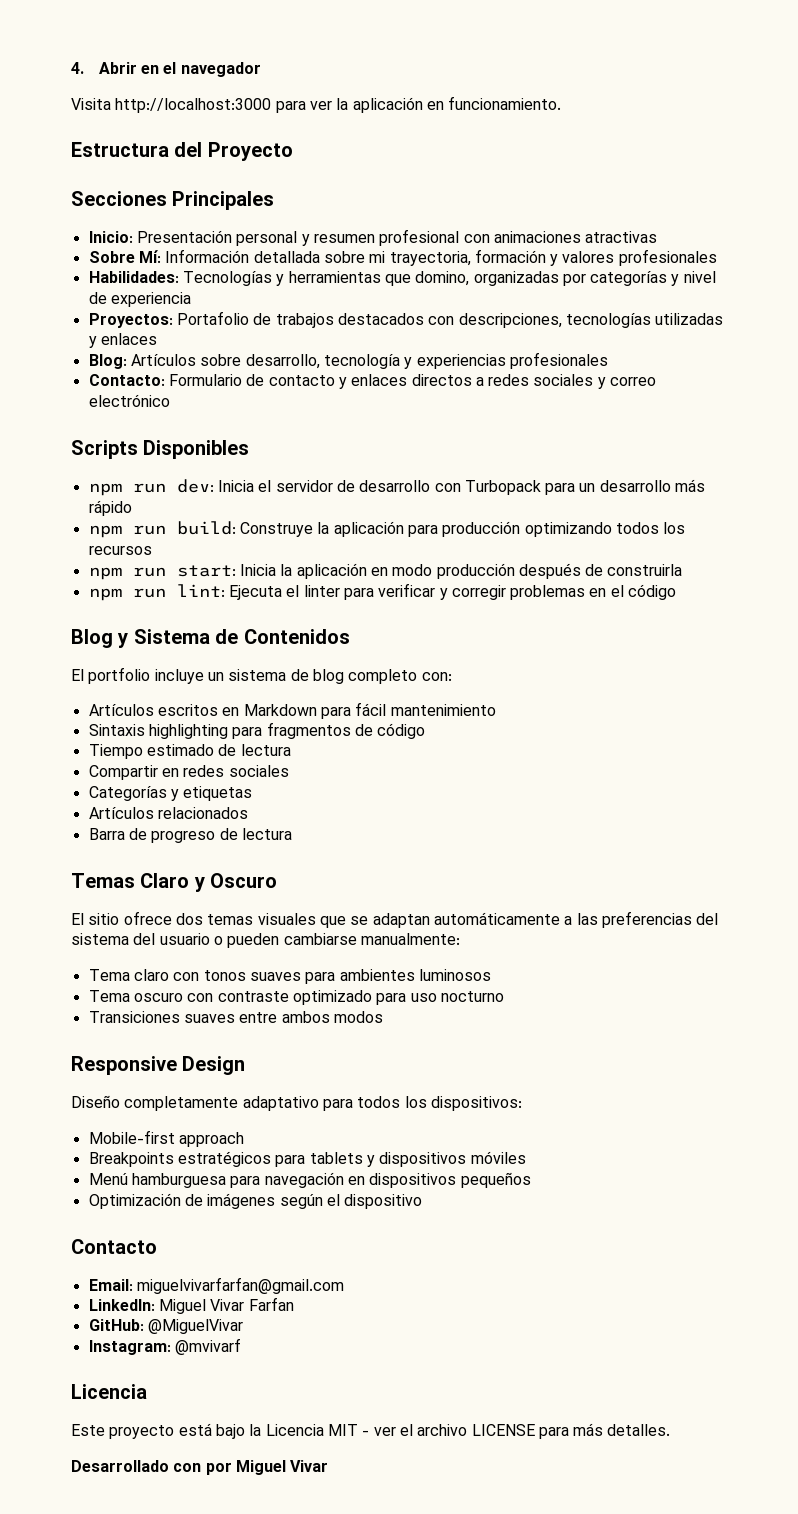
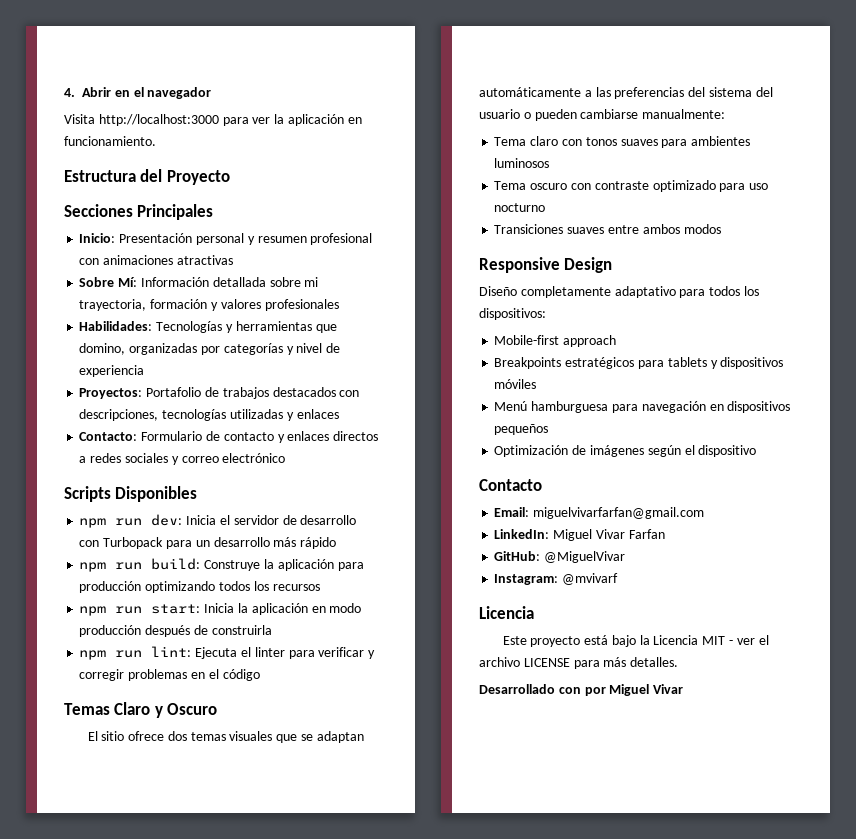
- Blog: Artículos sobre desarrollo, tecnología y experiencias profesionales
- Blog y Sistema de Contenidos
- El portfolio incluye un sistema de blog completo con:
- Artículos escritos en Markdown para fácil mantenimiento
- Sintaxis highlighting para fragmentos de código
- Tiempo estimado de lectura
- Compartir en redes sociales
- Categorías y etiquetas
- Artículos relacionados
- Barra de progreso de lectura

